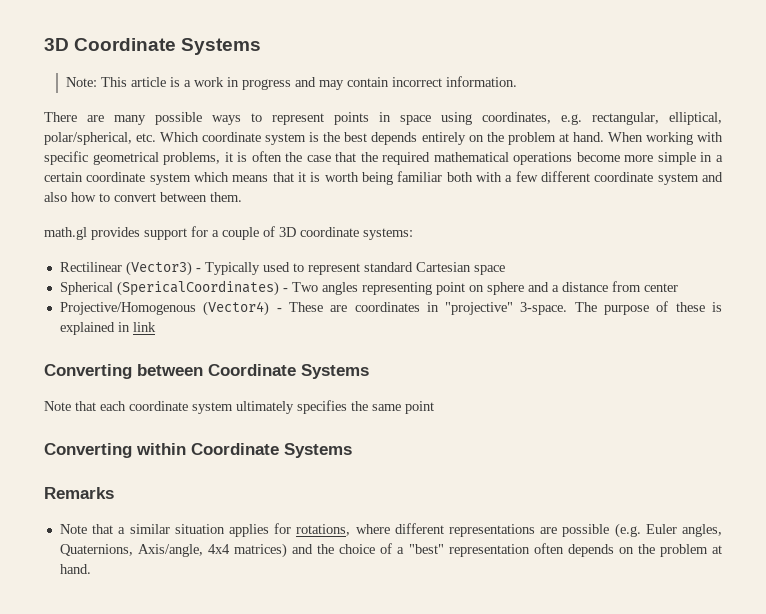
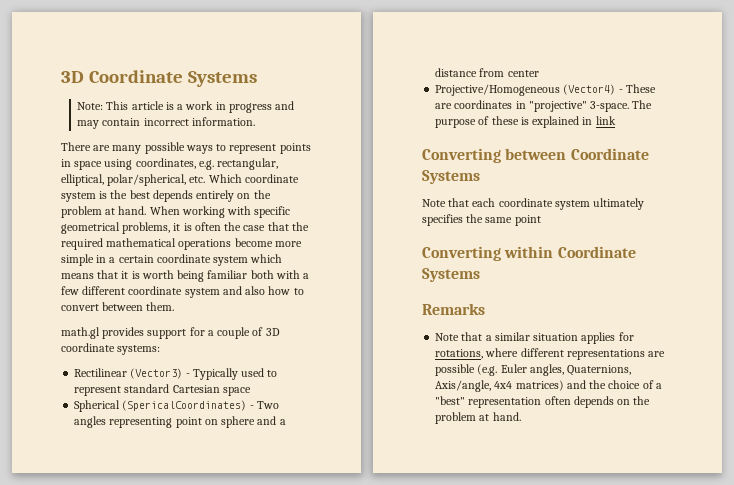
- Projective/Homogenous (Vector4) - These are coordinates in "projective" 3-space.
+ Projective/Homogeneous (Vector4) - These are coordinates in "projective" 3-space.

